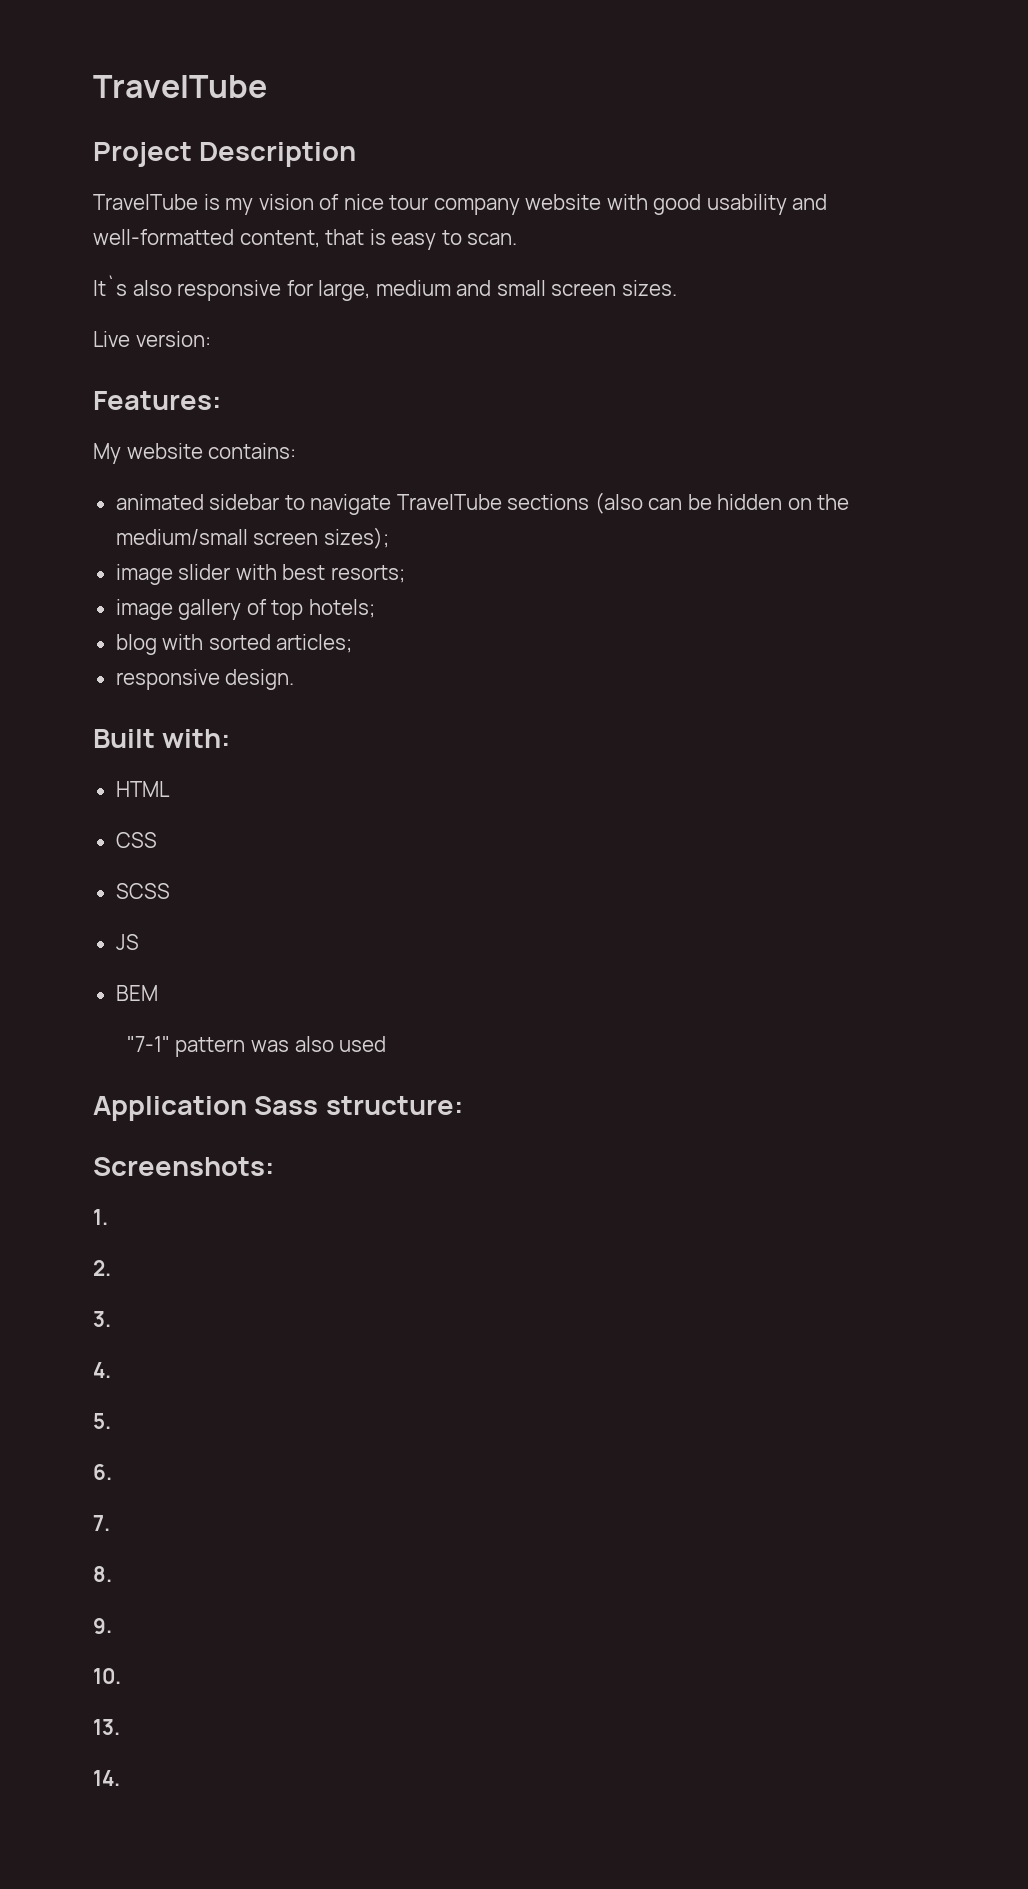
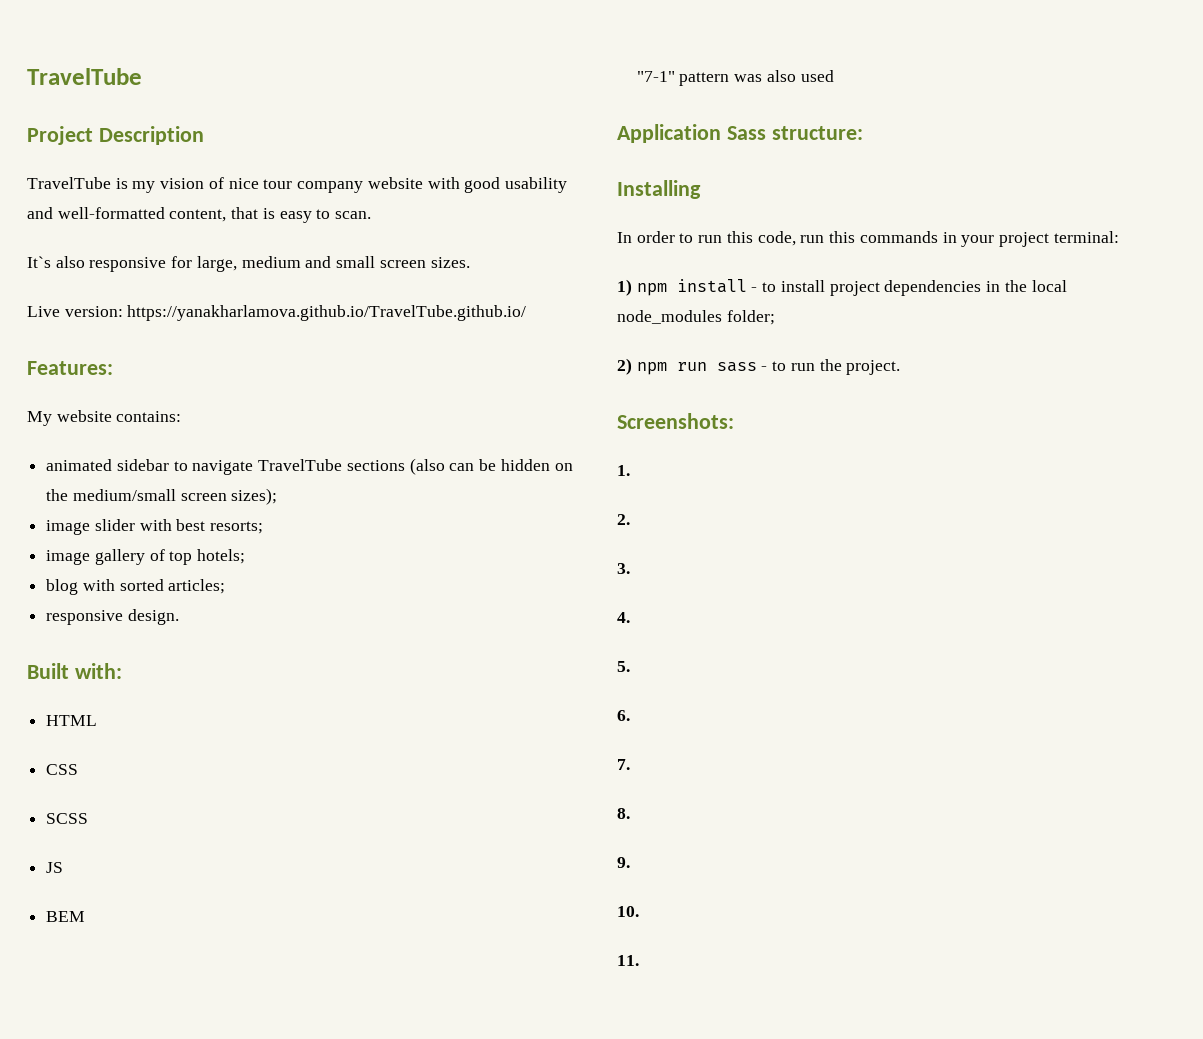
- Live version:
+ Live version: https://yanakharlamova.github.io/TravelTube.github.io/
+ Installing
+ In order to run this code, run this commands in your project terminal:
+ 1) npm install - to install project dependencies in the local node_modules folder;
+ 2) npm run sass - to run the project.
- 13.
- 14.
+ 11.

